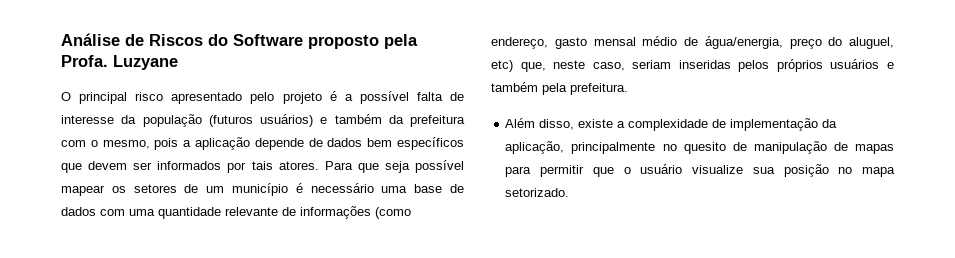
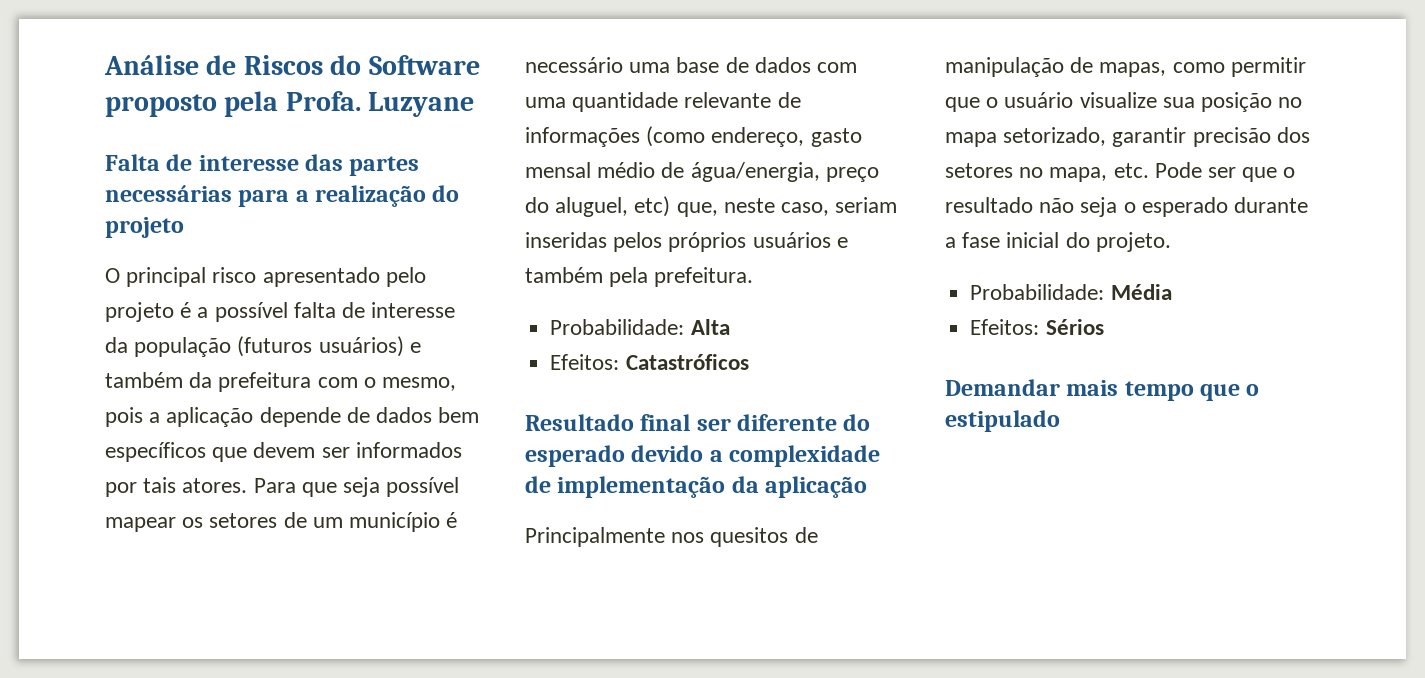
+ Falta de interesse das partes necessárias para a realização do projeto
- Além disso, existe a complexidade de implementação da aplicação, principalmente no quesito de manipulação de mapas para permitir que o usuário visualize sua posição no mapa setorizado.
+ Probabilidade: Alta
+ Efeitos: Catastróficos
+ Resultado final ser diferente do esperado devido a complexidade de implementação da aplicação
+ Principalmente nos quesitos de manipulação de mapas, como permitir que o usuário visualize sua posição no mapa setorizado, garantir precisão dos setores no mapa, etc. Pode ser que o resultado não seja o esperado durante a fase inicial do projeto.
+ Probabilidade: Média
+ Efeitos: Sérios
+ Demandar mais tempo que o estipulado

